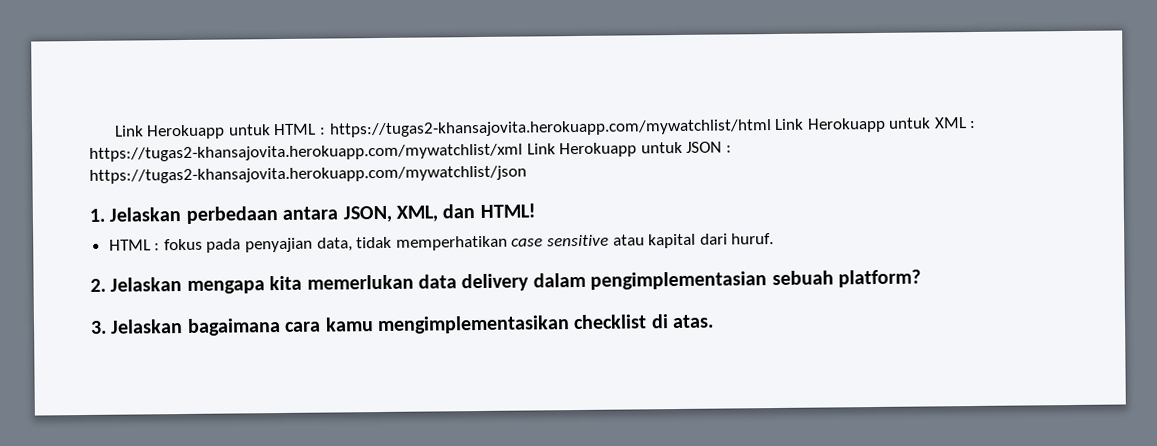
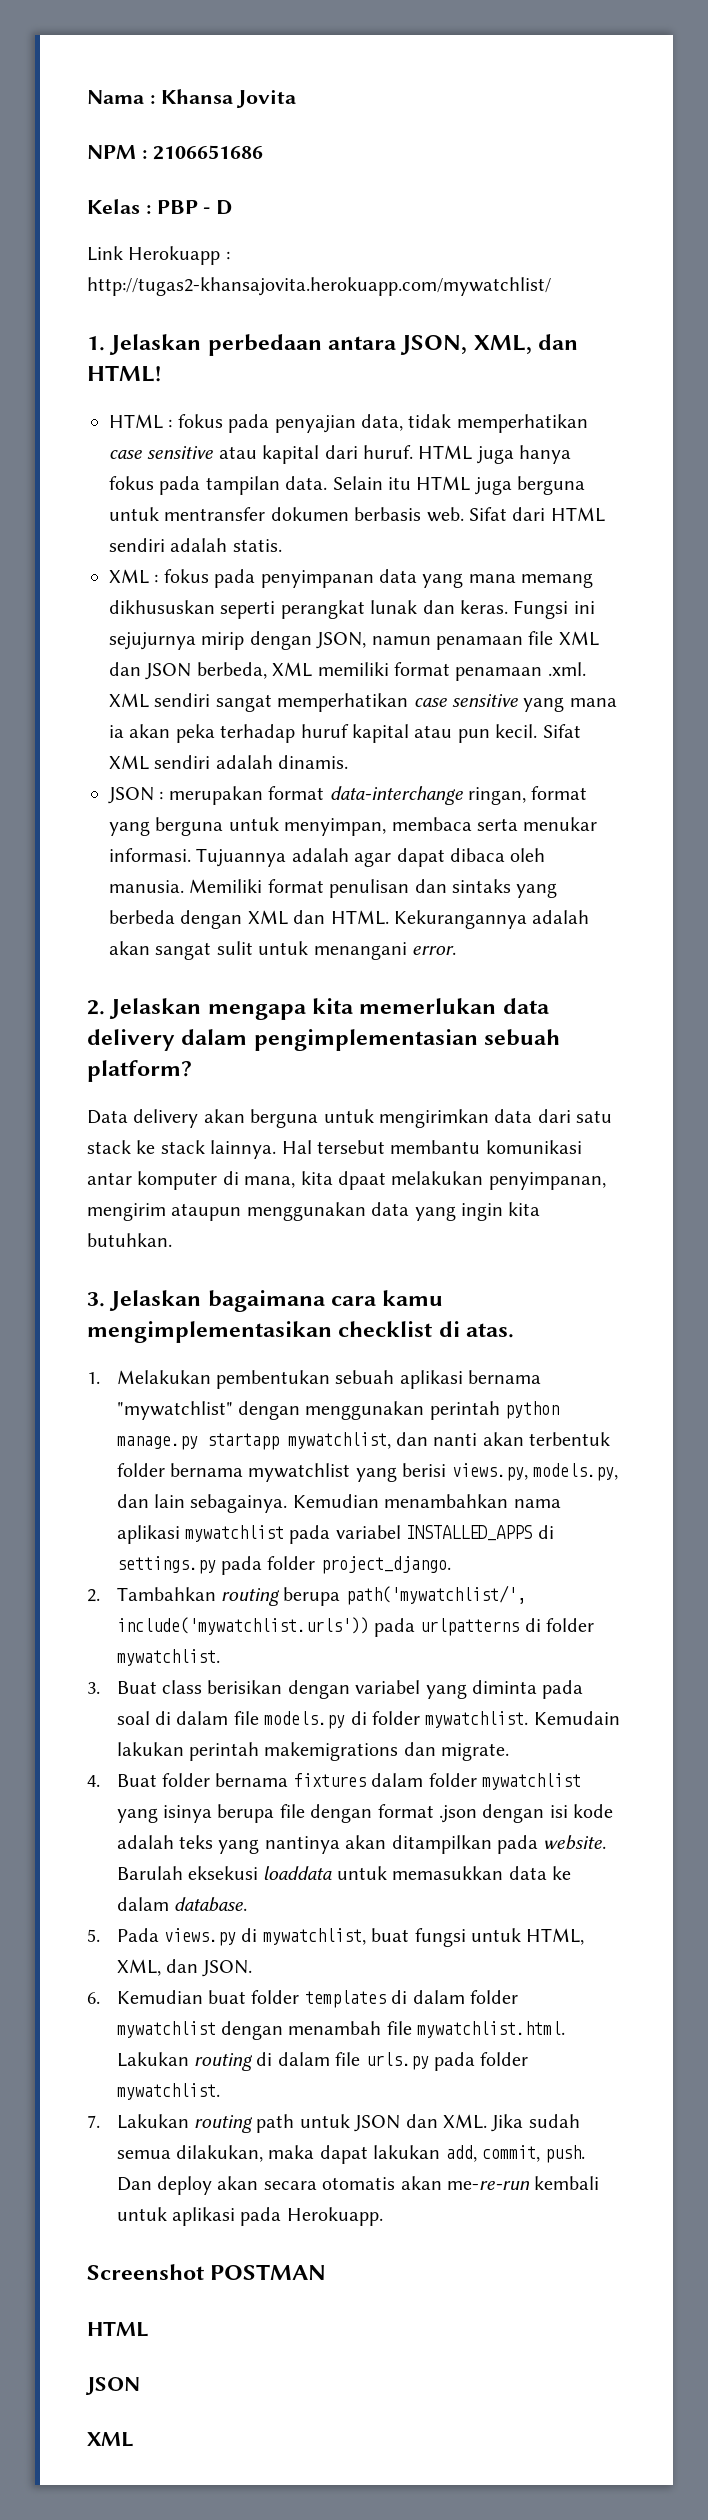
- Link Herokuapp untuk HTML : https://tugas2-khansajovita.herokuapp.com/mywatchlist/html Link Herokuapp untuk XML : https://tugas2-khansajovita.herokuapp.com/mywatchlist/xml Link Herokuapp untuk JSON : https://tugas2-khansajovita.herokuapp.com/mywatchlist/json
+ Nama : Khansa Jovita
+ NPM : 2106651686
+ Kelas : PBP - D
+ Link Herokuapp : http://tugas2-khansajovita.herokuapp.com/mywatchlist/
+ HTML juga hanya fokus pada tampilan data. Selain itu HTML juga berguna untuk mentransfer dokumen berbasis web. Sifat dari HTML sendiri adalah statis.
+ XML : fokus pada penyimpanan data yang mana memang dikhususkan seperti perangkat lunak dan keras. Fungsi ini sejujurnya mirip dengan JSON, namun penamaan file XML dan JSON berbeda, XML memiliki format penamaan .xml. XML sendiri sangat memperhatikan case sensitive yang mana ia akan peka terhadap huruf kapital atau pun kecil. Sifat XML sendiri adalah dinamis.
+ JSON : merupakan format data-interchange ringan, format yang berguna untuk menyimpan, membaca serta menukar informasi. Tujuannya adalah agar dapat dibaca oleh manusia. Memiliki format penulisan dan sintaks yang berbeda dengan XML dan HTML. Kekurangannya adalah akan sangat sulit untuk menangani error.
+ Data delivery akan berguna untuk mengirimkan data dari satu stack ke stack lainnya. Hal tersebut membantu komunikasi antar komputer di mana, kita dpaat melakukan penyimpanan, mengirim ataupun menggunakan data yang ingin kita butuhkan.
+ 1. Melakukan pembentukan sebuah aplikasi bernama "mywatchlist" dengan menggunakan perintah python manage.py startapp mywatchlist, dan nanti akan terbentuk folder bernama mywatchlist yang berisi views.py, models.py, dan lain sebagainya. Kemudian menambahkan nama aplikasi mywatchlist pada variabel INSTALLED_APPS di settings.py pada folder project_django.
+ 2. Tambahkan routing berupa path('mywatchlist/', include('mywatchlist.urls')) pada urlpatterns di folder mywatchlist.
+ 3. Buat class berisikan dengan variabel yang diminta pada soal di dalam file models.py di folder mywatchlist. Kemudain lakukan perintah makemigrations dan migrate.
+ 4. Buat folder bernama fixtures dalam folder mywatchlist yang isinya berupa file dengan format .json dengan isi kode adalah teks yang nantinya akan ditampilkan pada website. Barulah eksekusi loaddata untuk memasukkan data ke dalam database.
+ 5. Pada views.py di mywatchlist, buat fungsi untuk HTML, XML, dan JSON.
+ 6. Kemudian buat folder templates di dalam folder mywatchlist dengan menambah file mywatchlist.html. Lakukan routing di dalam file urls.py pada folder mywatchlist.
+ 7. Lakukan routing path untuk JSON dan XML. Jika sudah semua dilakukan, maka dapat lakukan add, commit, push. Dan deploy akan secara otomatis akan me-re-run kembali untuk aplikasi pada Herokuapp.
+ Screenshot POSTMAN
+ HTML
+ JSON
+ XML

